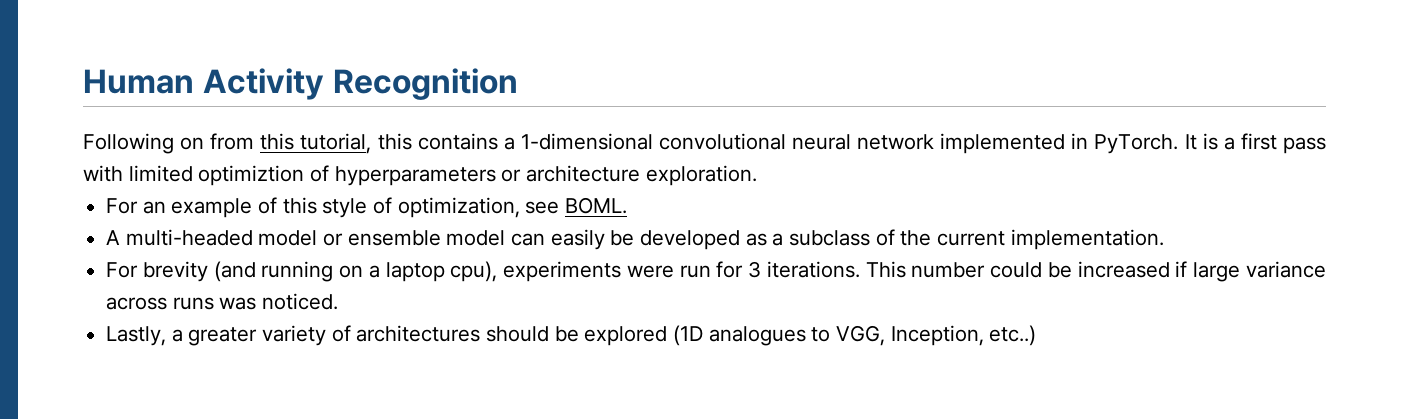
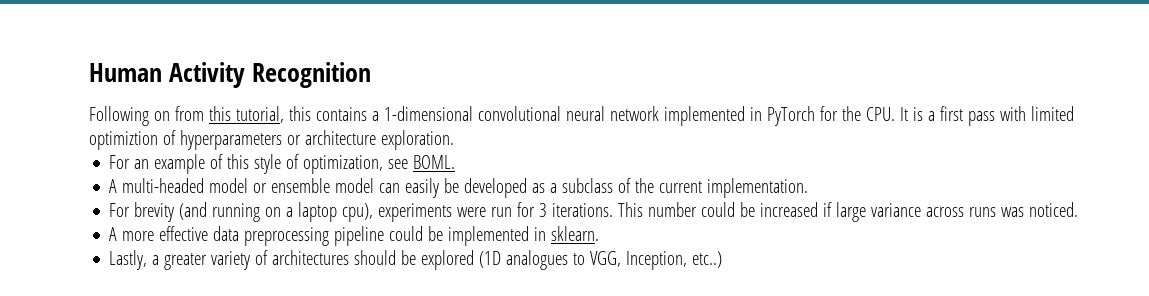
- Following on from this tutorial, this contains a 1-dimensional convolutional neural network implemented in PyTorch. It is a first pass with limited optimiztion of hyperparameters or architecture exploration.
+ Following on from this tutorial, this contains a 1-dimensional convolutional neural network implemented in PyTorch for the CPU. It is a first pass with limited optimiztion of hyperparameters or architecture exploration.
+ A more effective data preprocessing pipeline could be implemented in sklearn.

